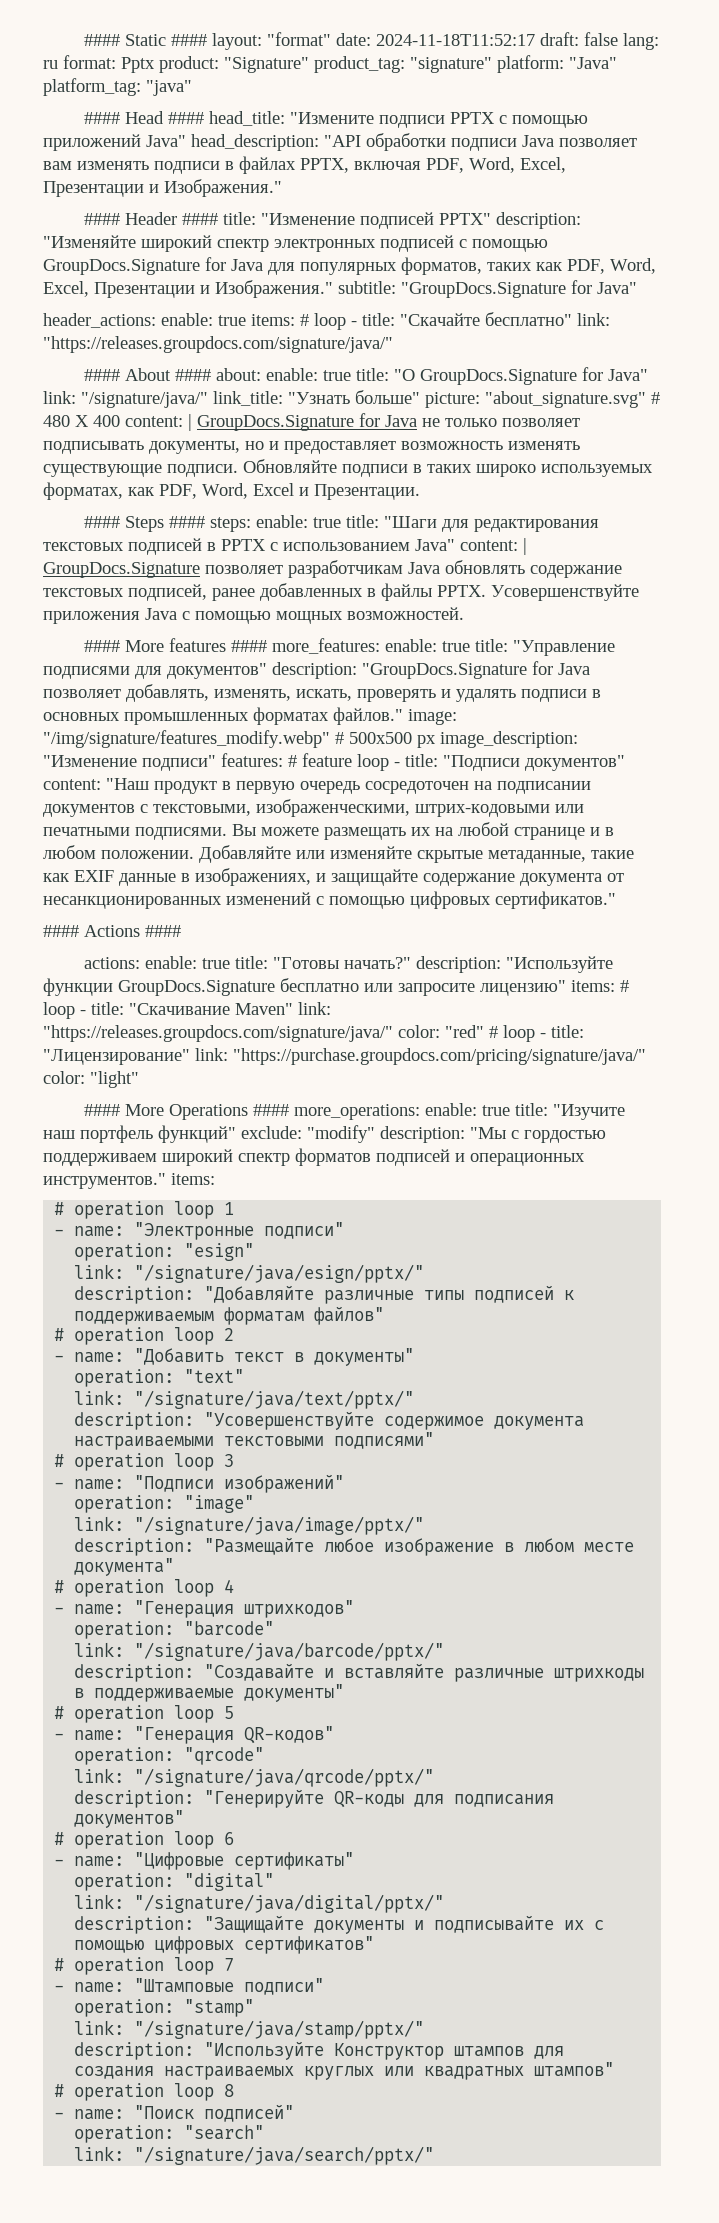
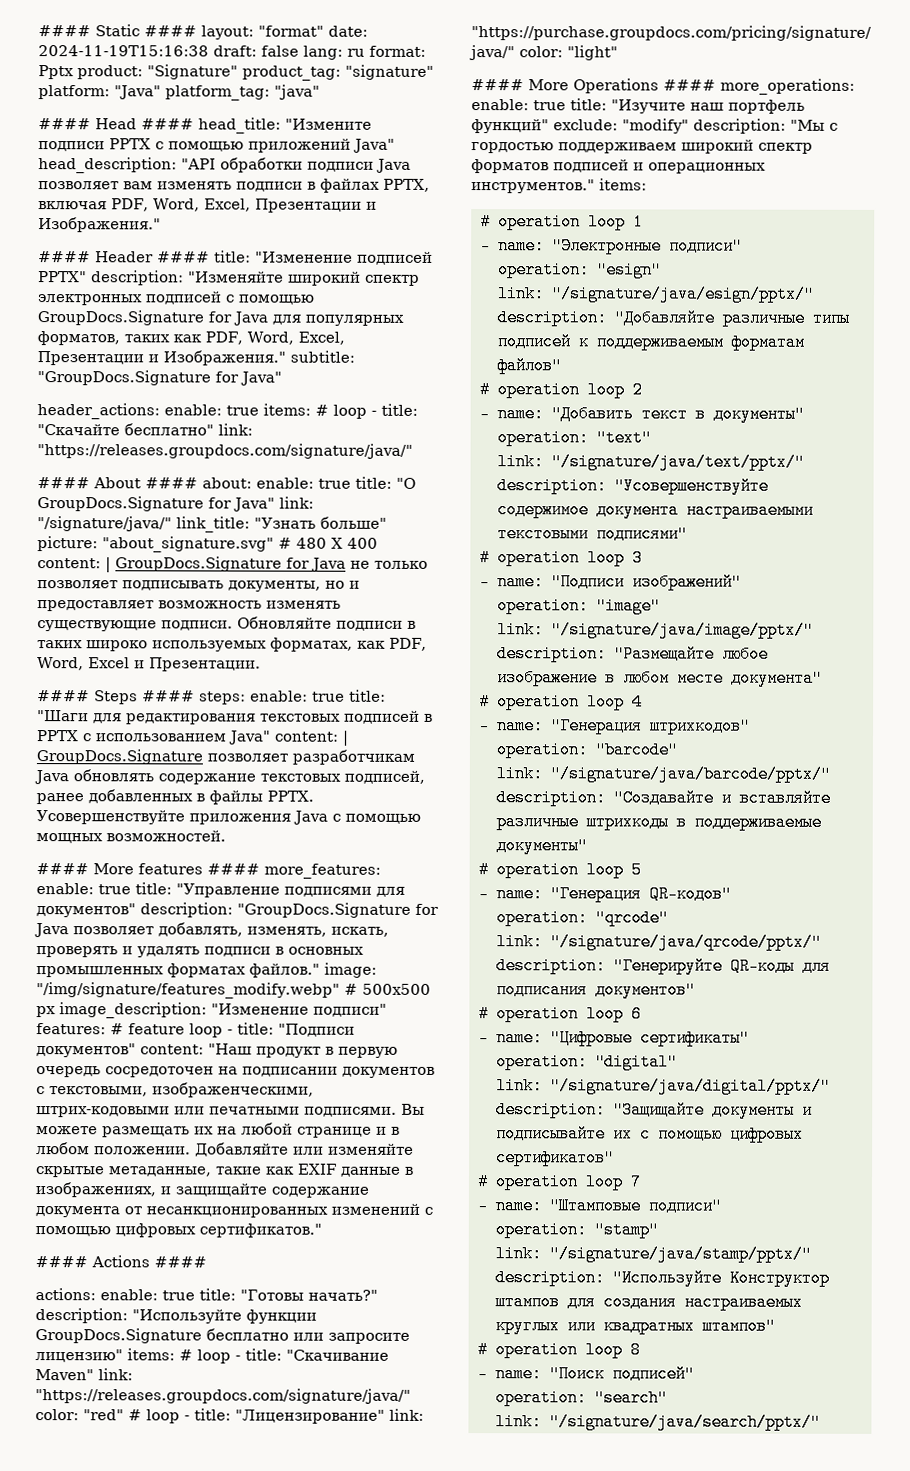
- #### Static #### layout: "format" date: 2024-11-18T11:52:17 draft: false lang: ru format: Pptx product: "Signature" product_tag: "signature" platform: "Java" platform_tag: "java"
+ #### Static #### layout: "format" date: 2024-11-19T15:16:38 draft: false lang: ru format: Pptx product: "Signature" product_tag: "signature" platform: "Java" platform_tag: "java"

